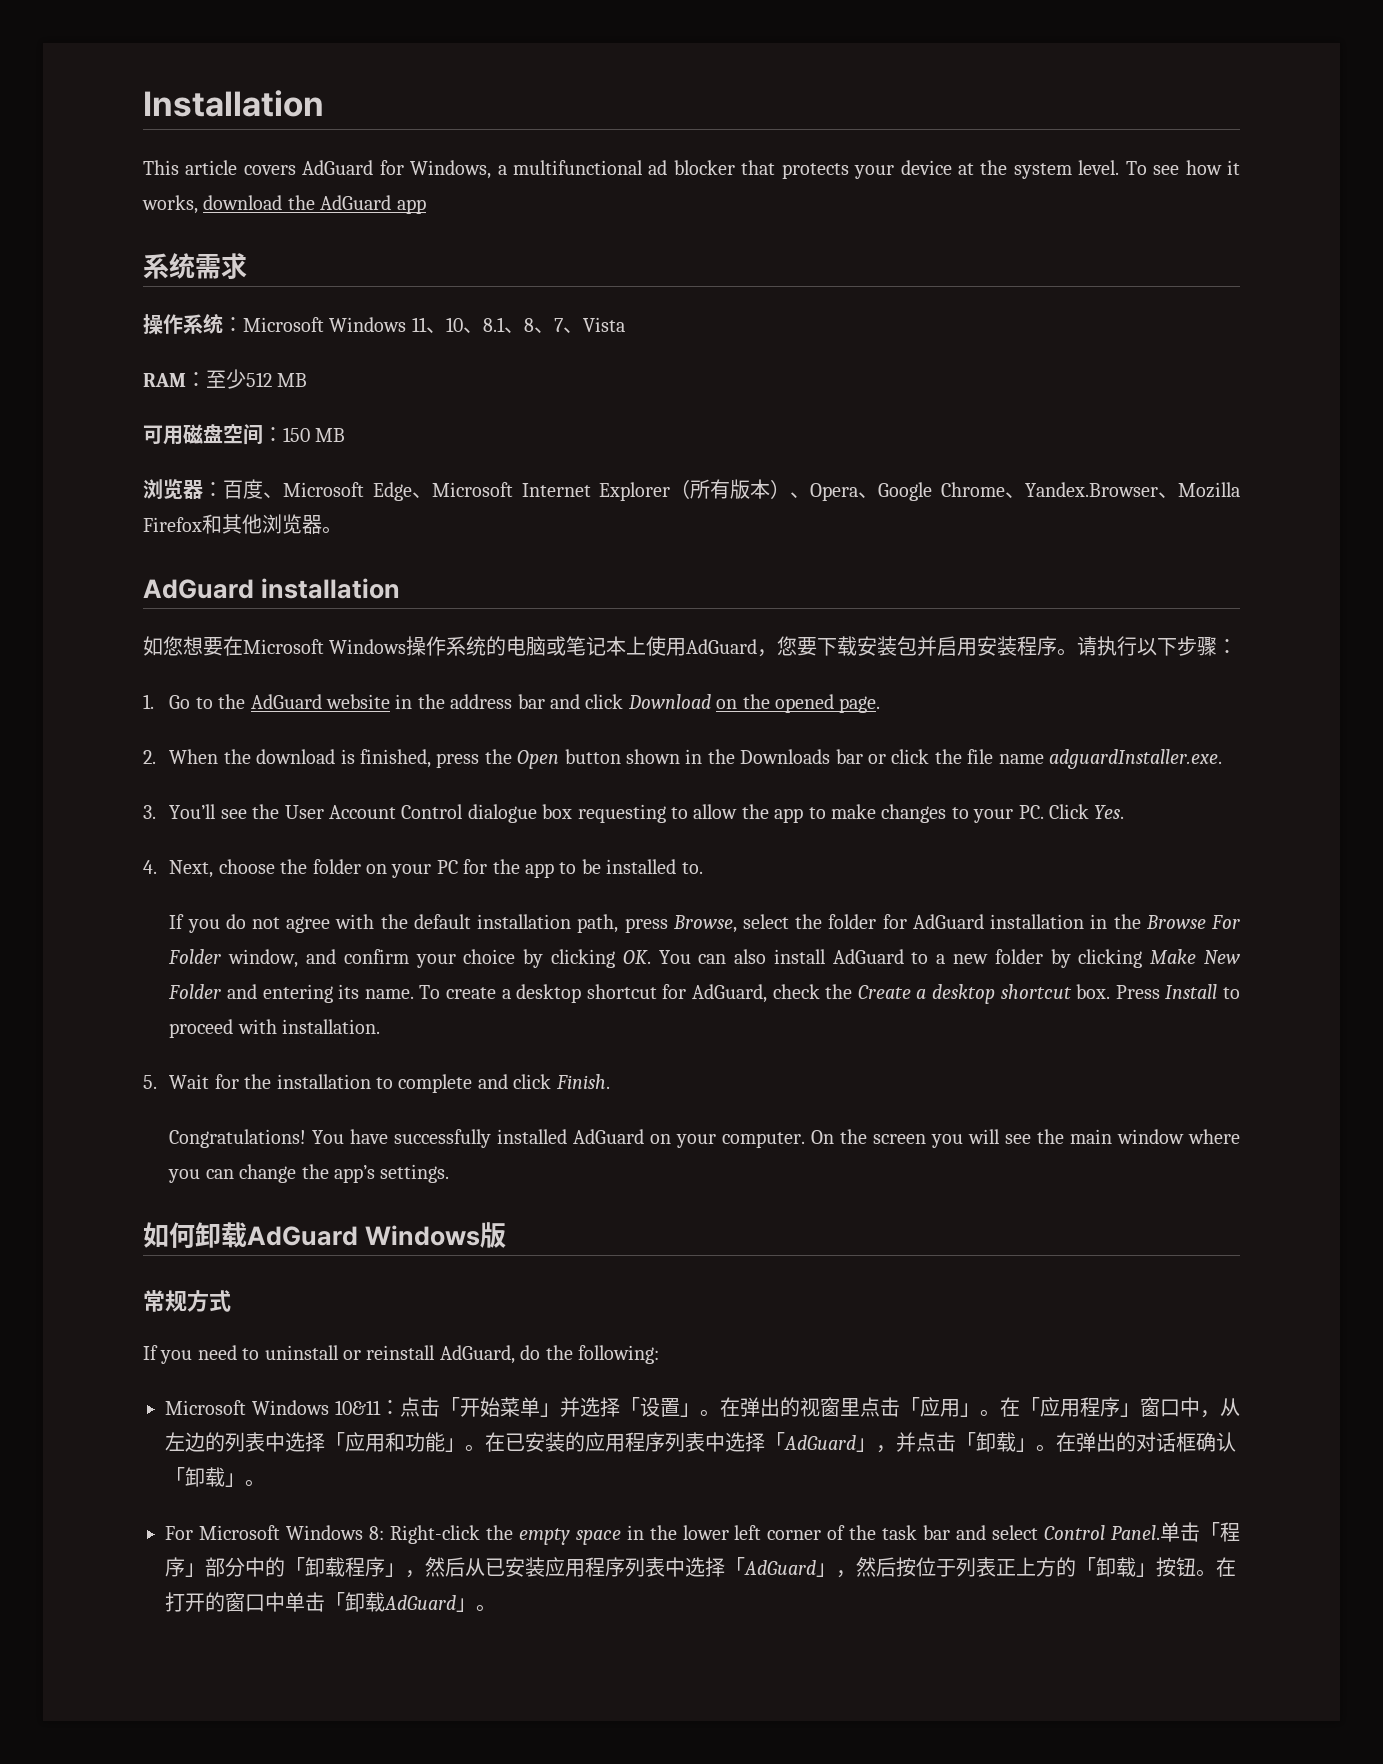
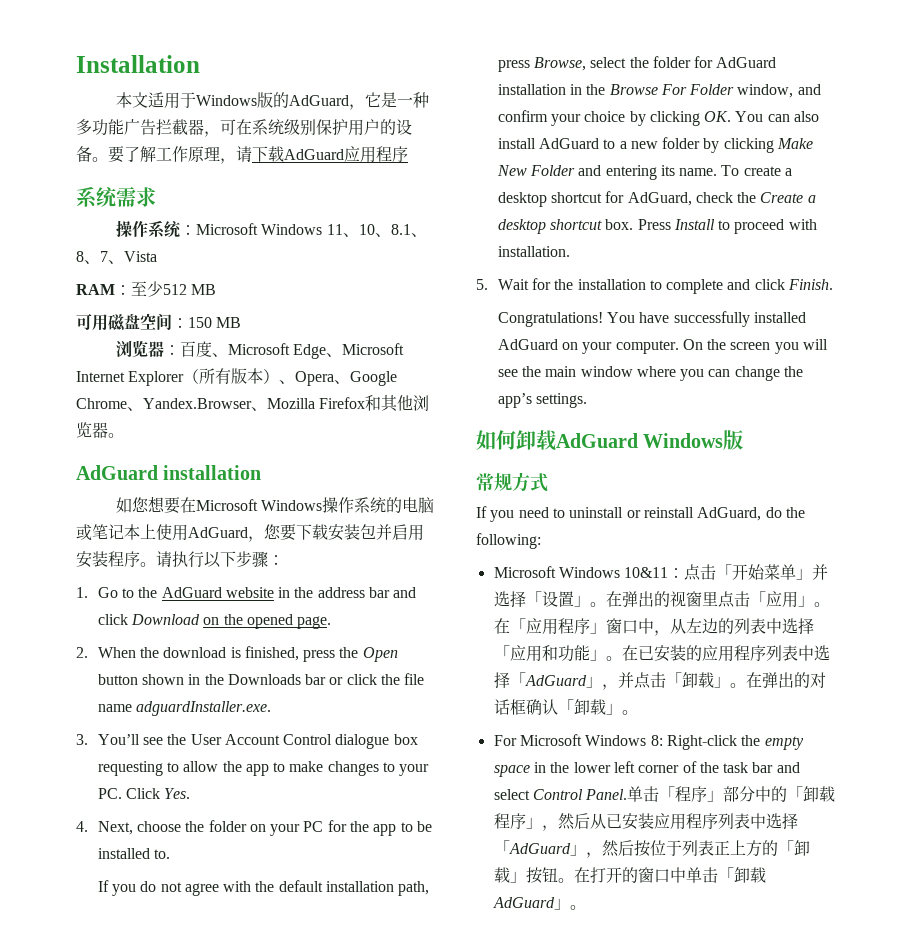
- This article covers AdGuard for Windows, a multifunctional ad blocker that protects your device at the system level. To see how it works, download the AdGuard app
+ 本文适用于Windows版的AdGuard，它是一种多功能广告拦截器，可在系统级别保护用户的设备。要了解工作原理，请下载AdGuard应用程序

